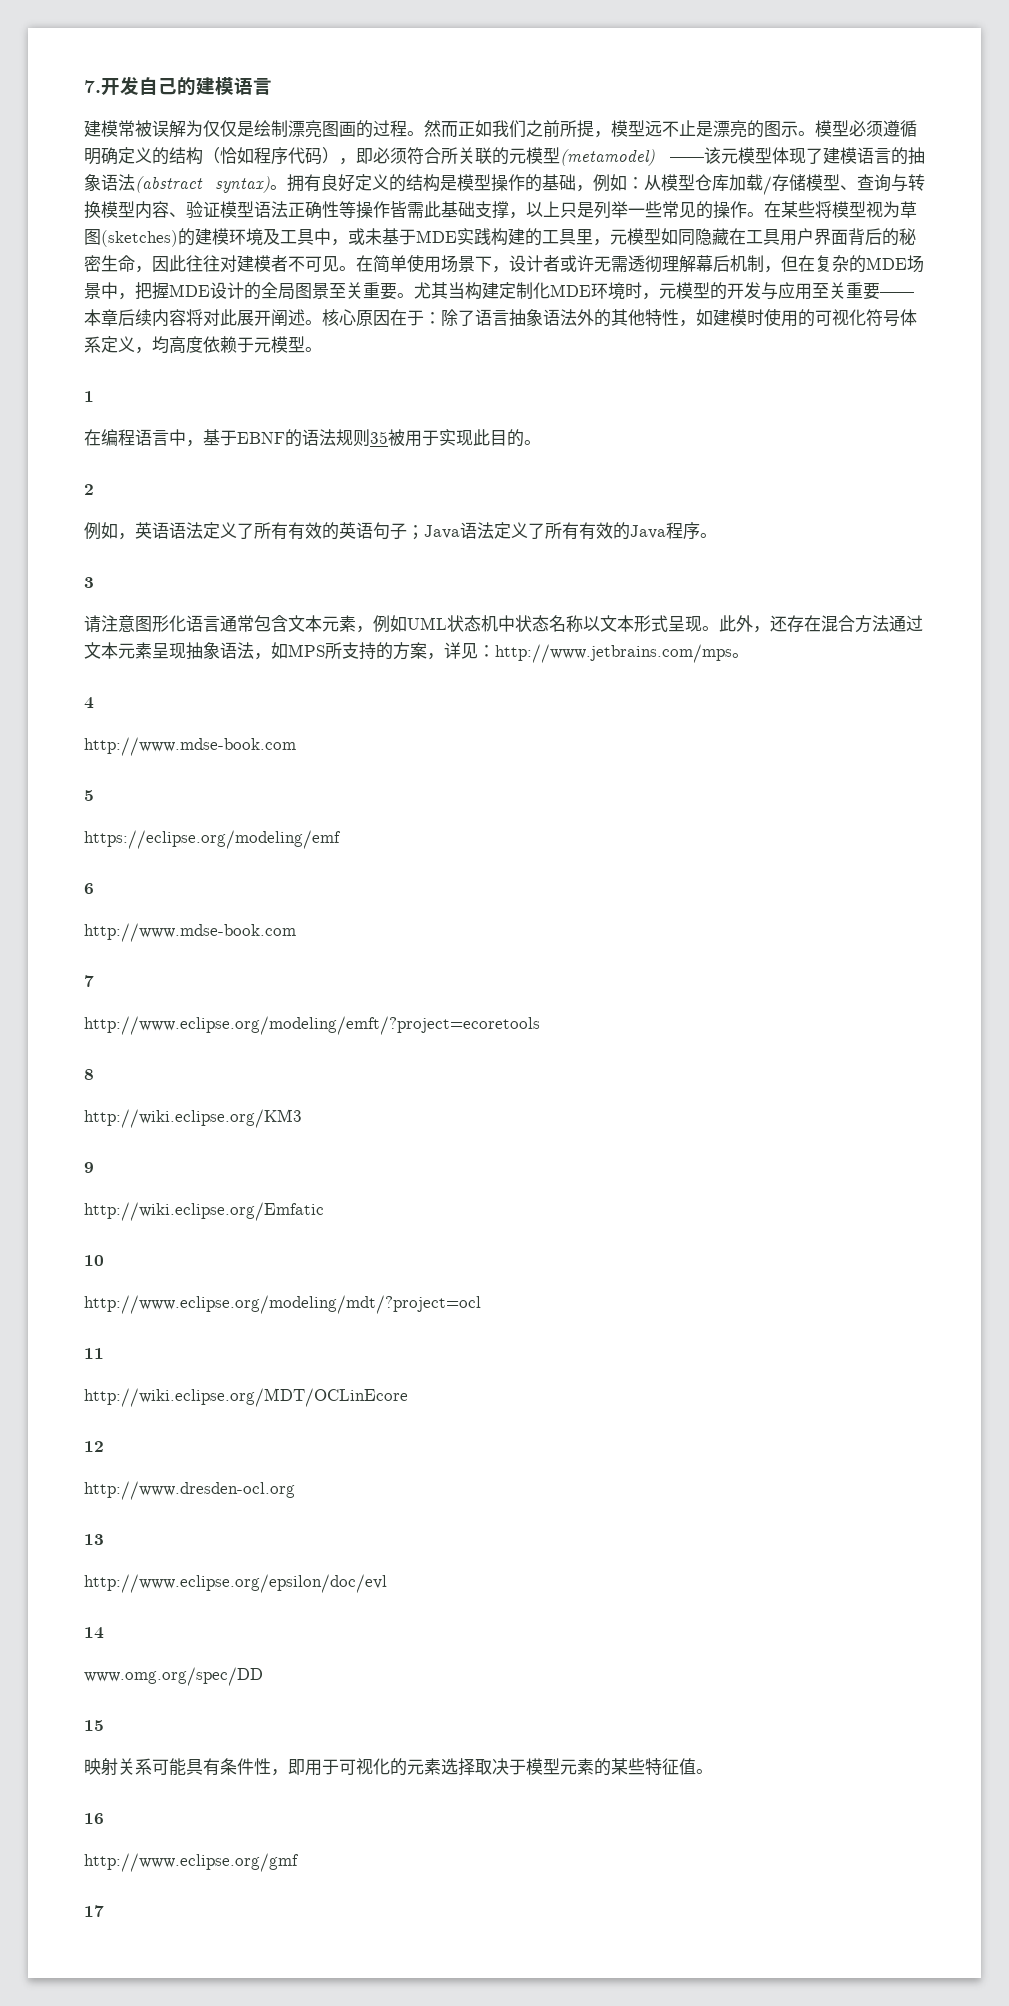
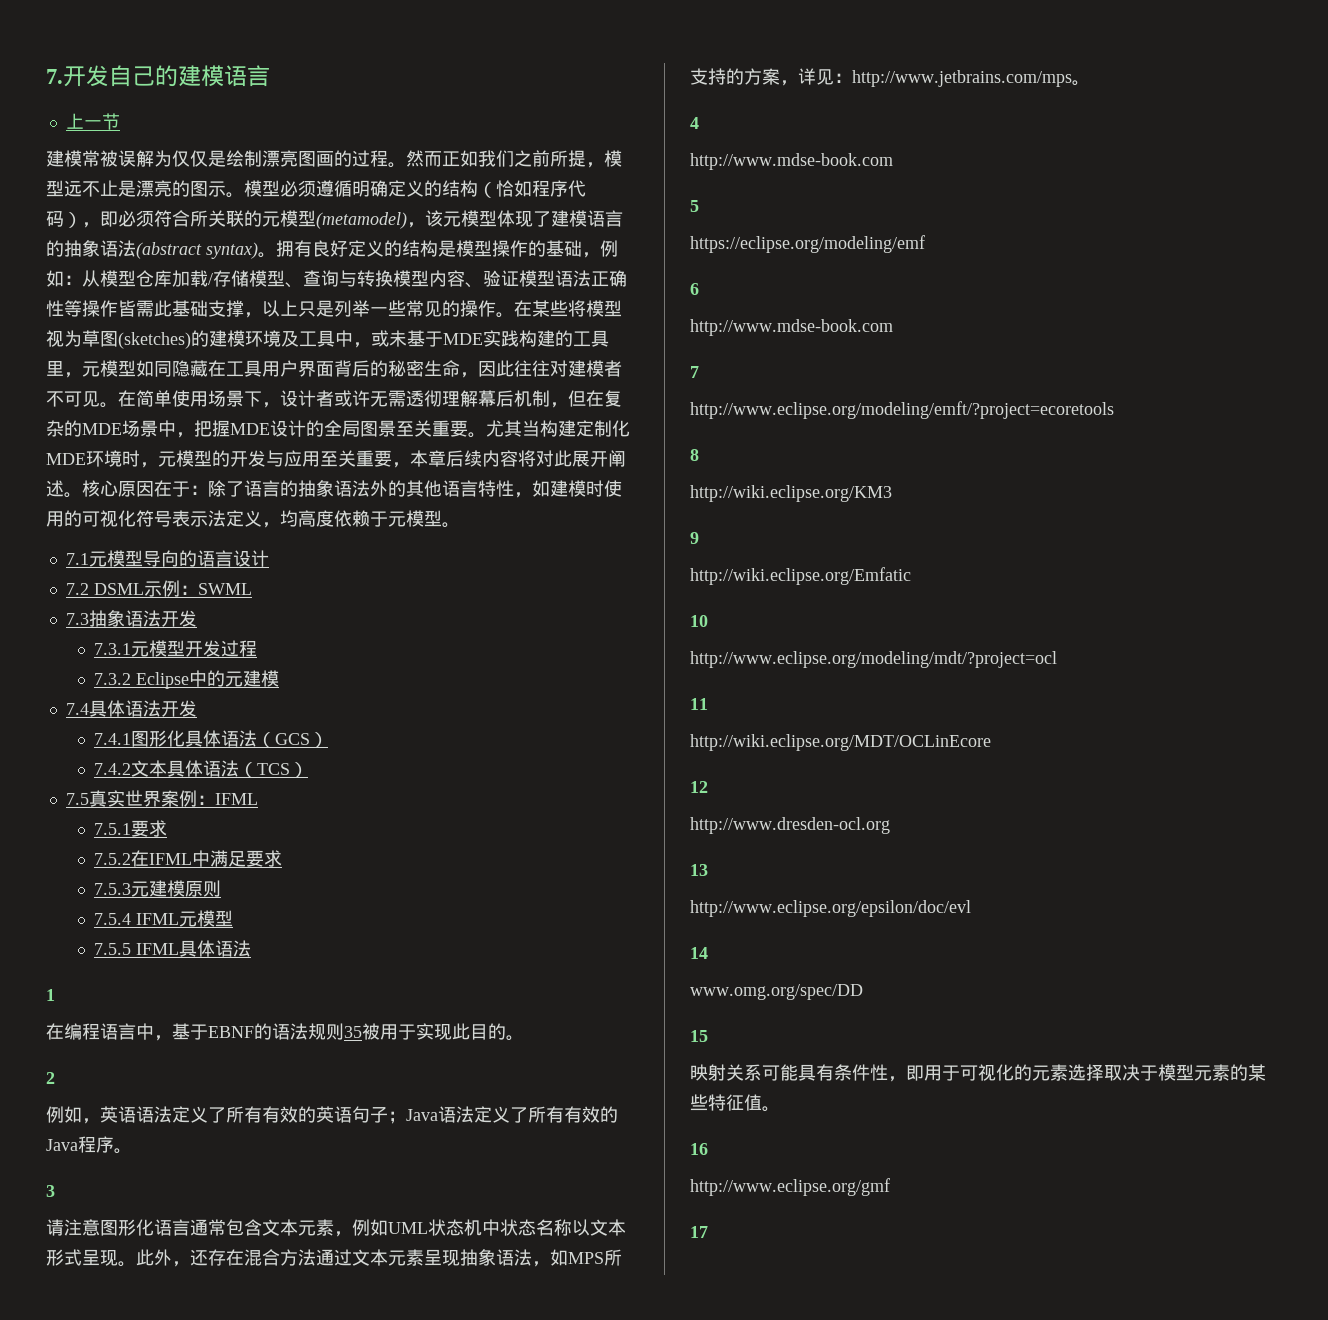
+ 上一节
- 模型必须遵循明确定义的结构（恰如程序代码），即必须符合所关联的元模型(metamodel) ——该元模型体现了建模语言的抽象语法(abstract syntax)。
+ 模型必须遵循明确定义的结构（恰如程序代码），即必须符合所关联的元模型(metamodel)，该元模型体现了建模语言的抽象语法(abstract syntax)。
- 尤其当构建定制化MDE环境时，元模型的开发与应用至关重要——本章后续内容将对此展开阐述。
+ 尤其当构建定制化MDE环境时，元模型的开发与应用至关重要，本章后续内容将对此展开阐述。
- 核心原因在于：除了语言抽象语法外的其他特性，如建模时使用的可视化符号体系定义，均高度依赖于元模型。
+ 核心原因在于：除了语言的抽象语法外的其他语言特性，如建模时使用的可视化符号表示法定义，均高度依赖于元模型。
+ 7.1元模型导向的语言设计
+ 7.2 DSML示例：SWML
+ 7.3抽象语法开发
+ 7.3.1元模型开发过程
+ 7.3.2 Eclipse中的元建模
+ 7.4具体语法开发
+ 7.4.1图形化具体语法（GCS）
+ 7.4.2文本具体语法（TCS）
+ 7.5真实世界案例：IFML
+ 7.5.1要求
+ 7.5.2在IFML中满足要求
+ 7.5.3元建模原则
+ 7.5.4 IFML元模型
+ 7.5.5 IFML具体语法

